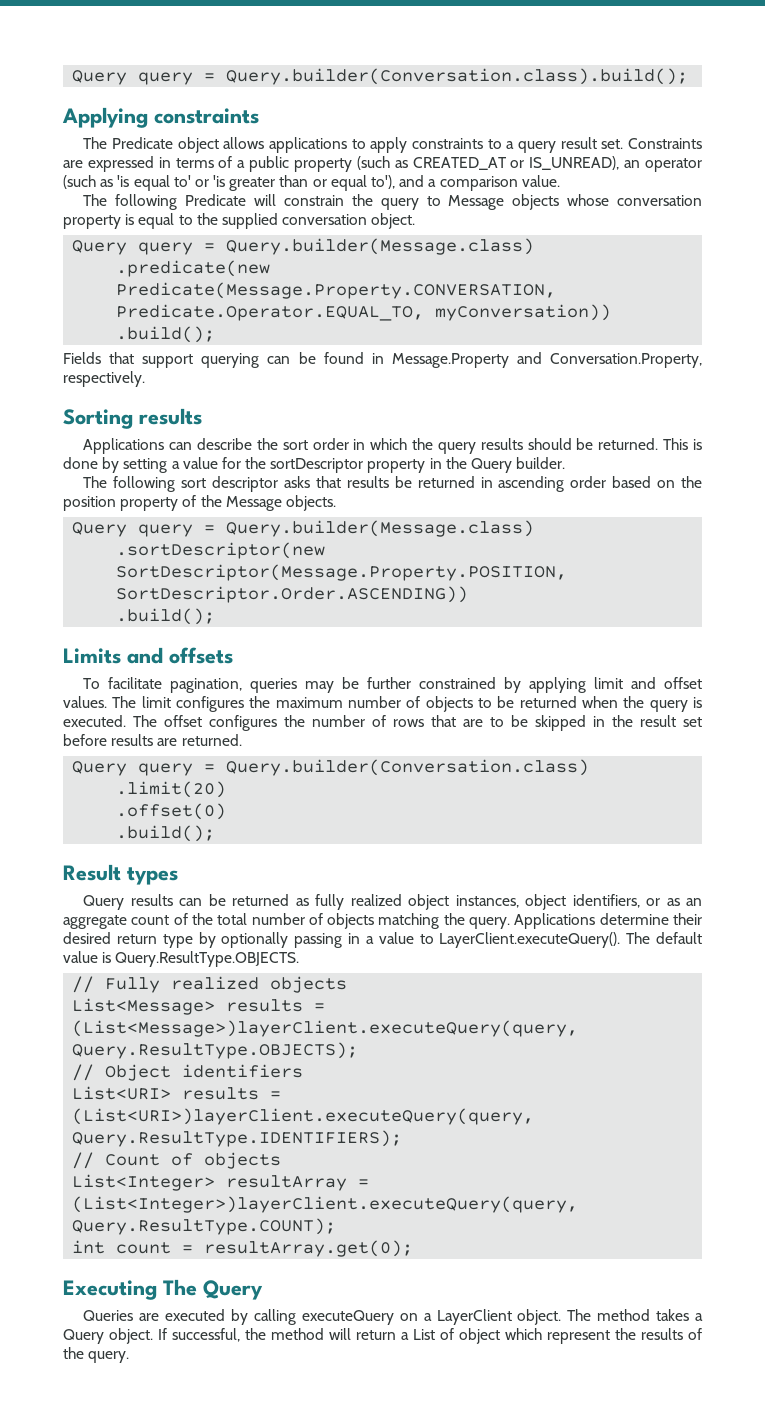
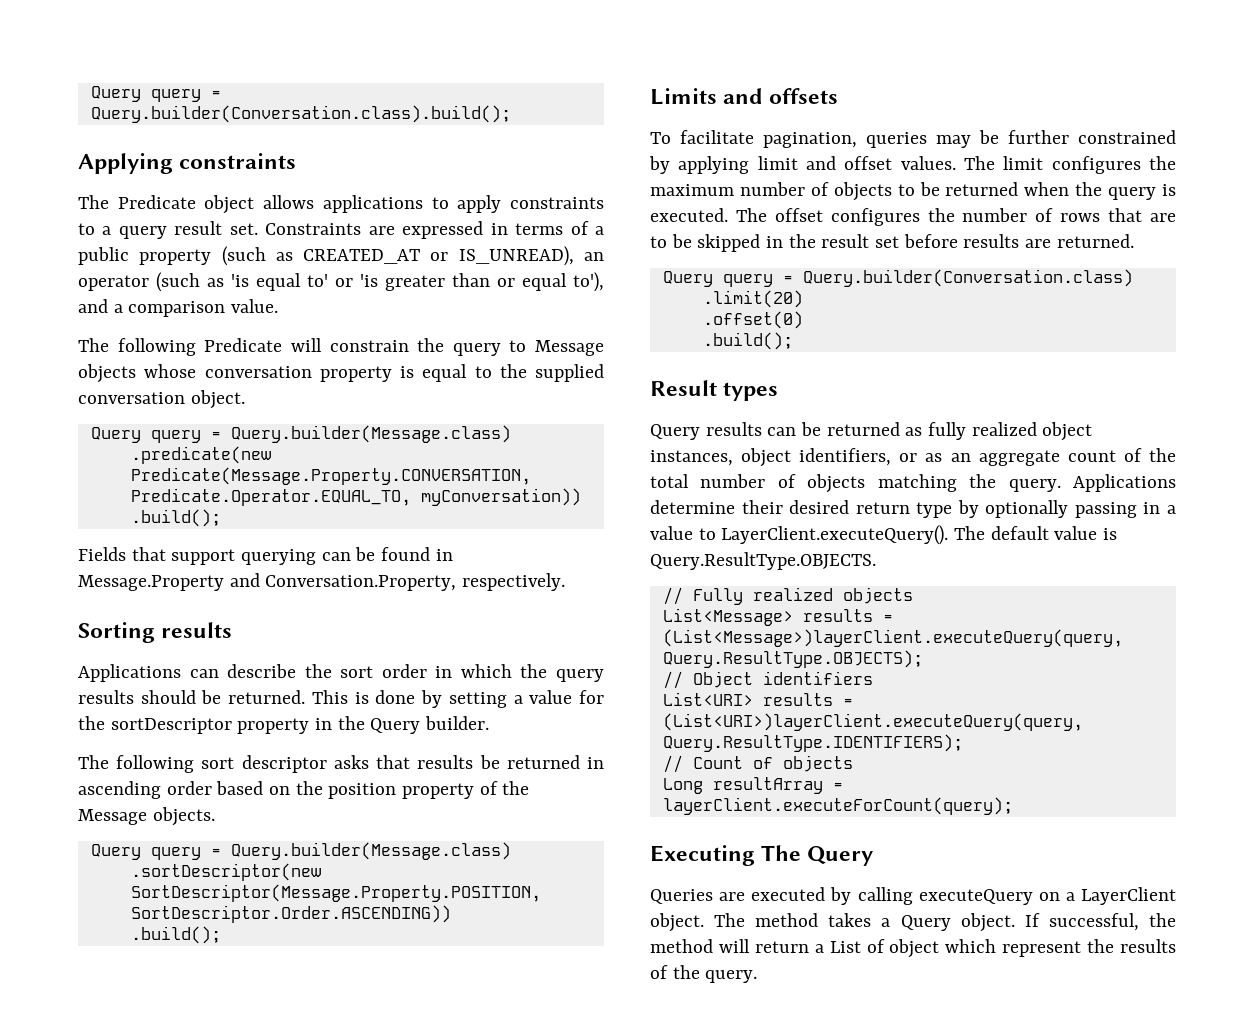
- List<Integer> resultArray = (List<Integer>)layerClient.executeQuery(query, Query.ResultType.COUNT);
- int count = resultArray.get(0);
+ Long resultArray = layerClient.executeForCount(query);

